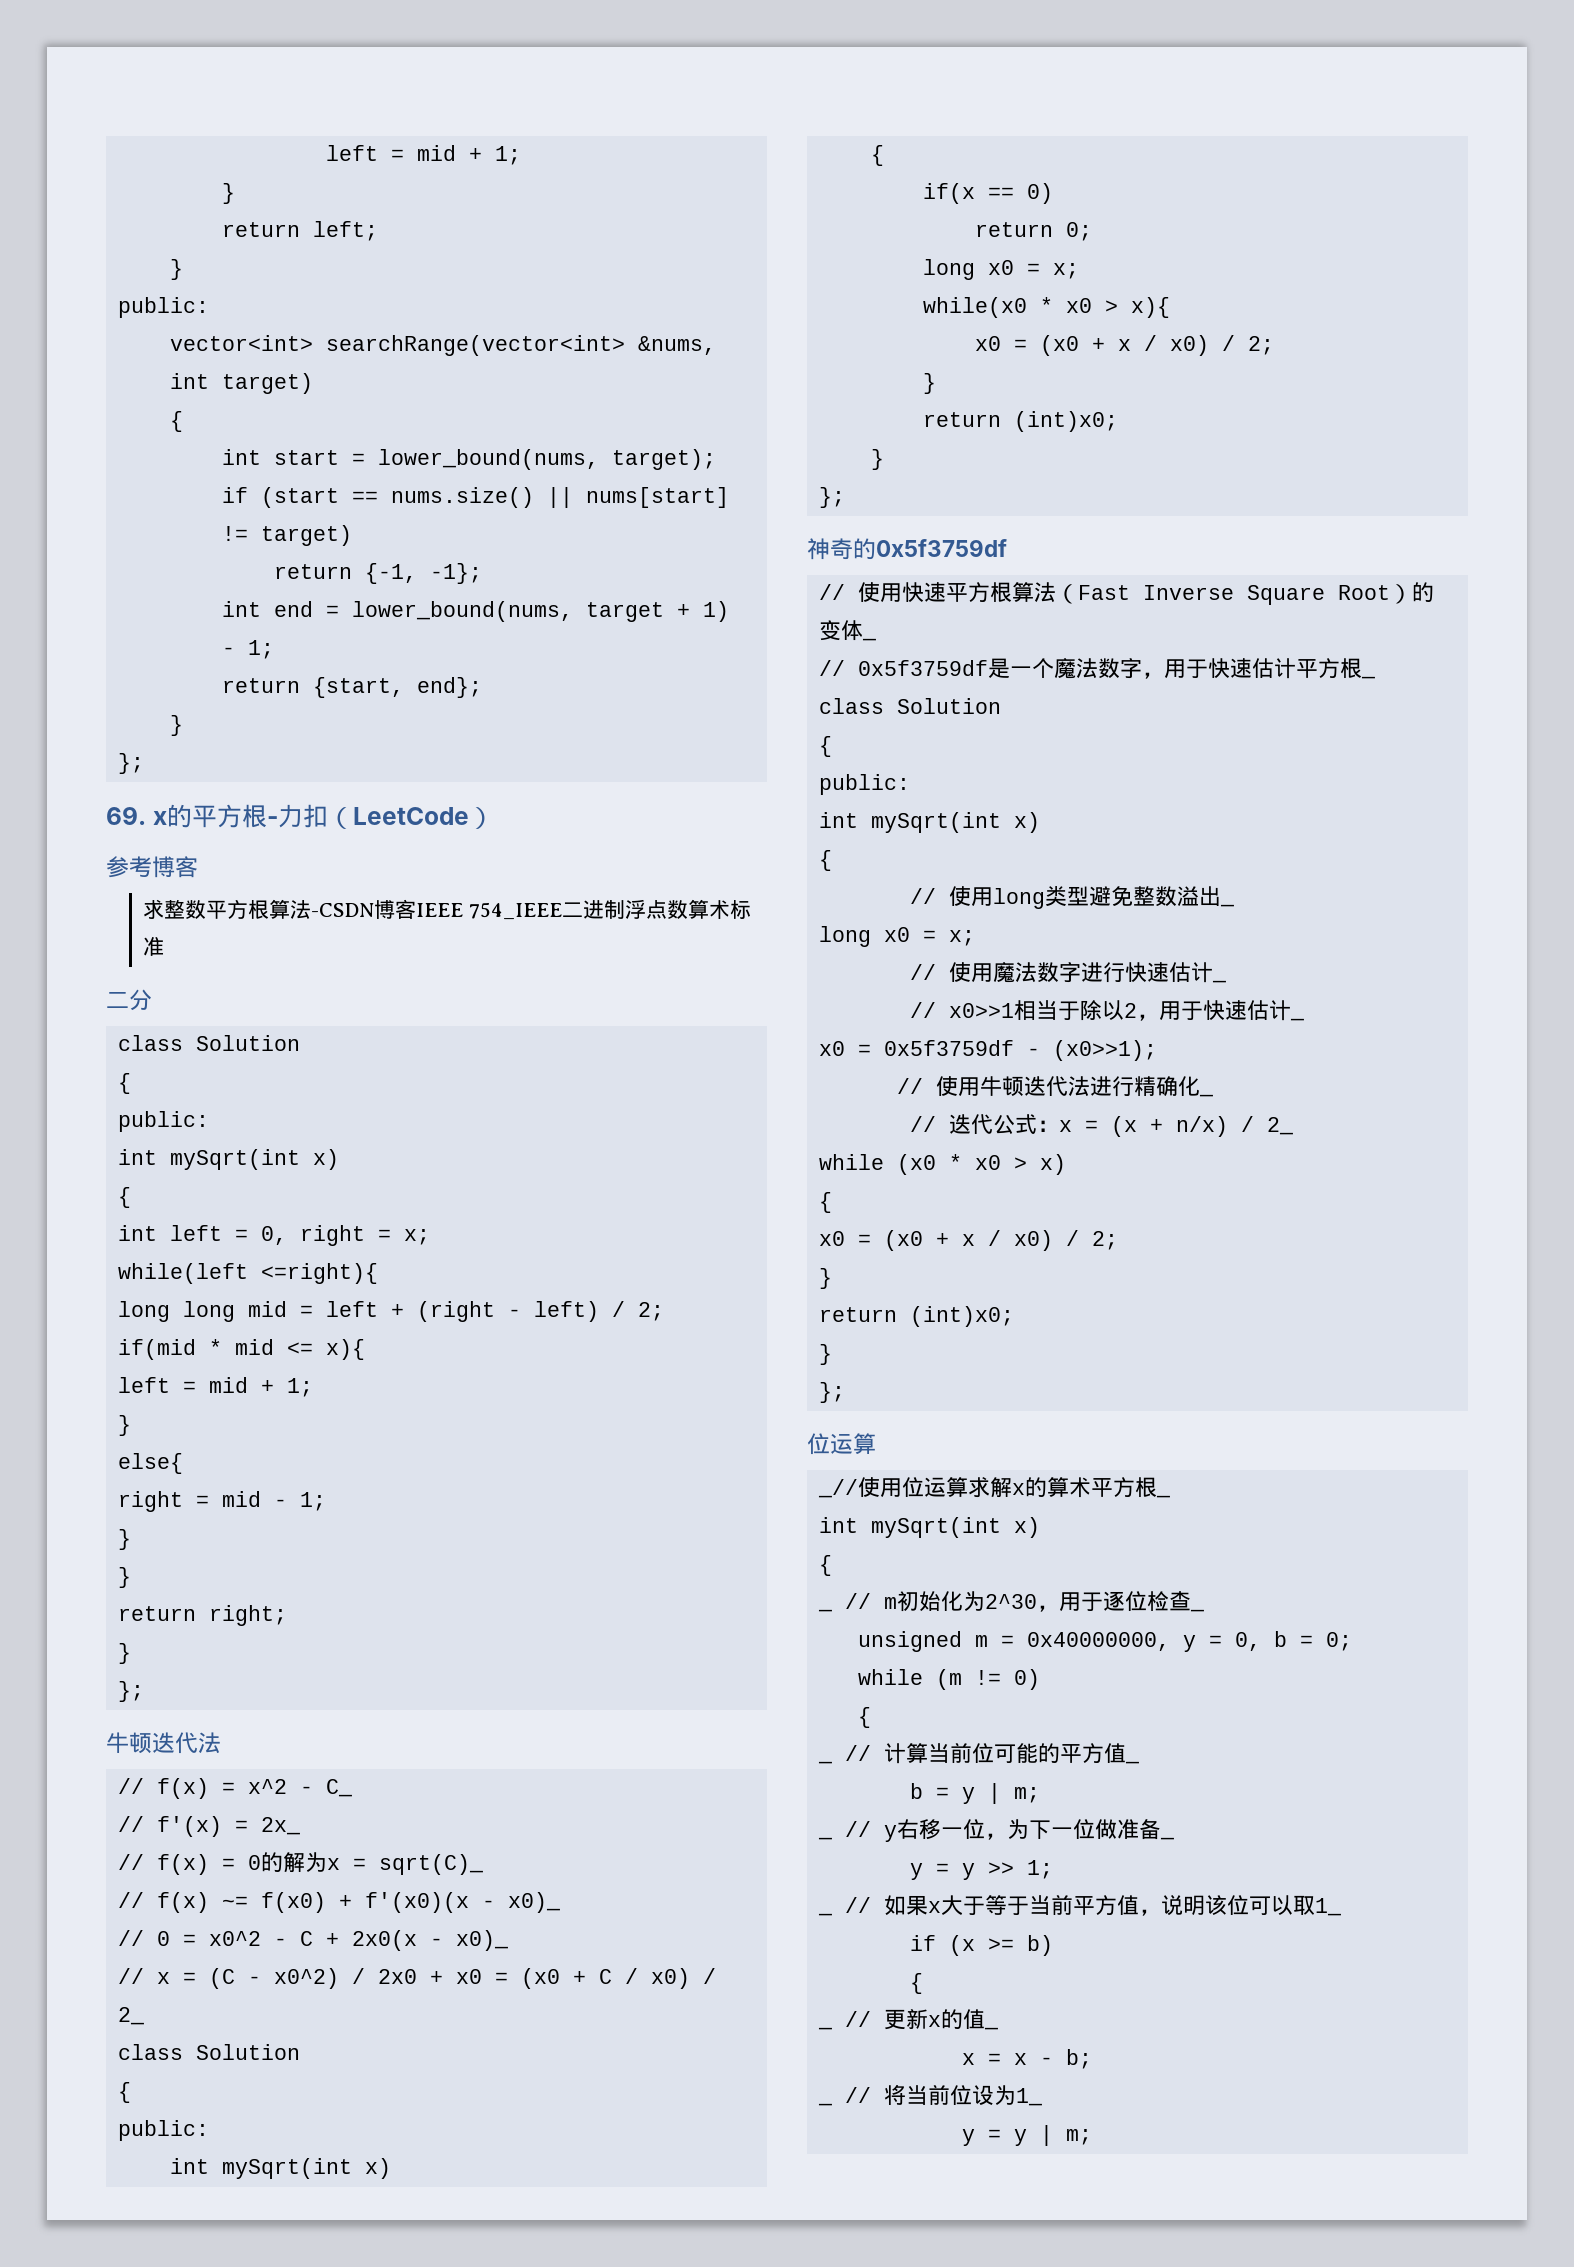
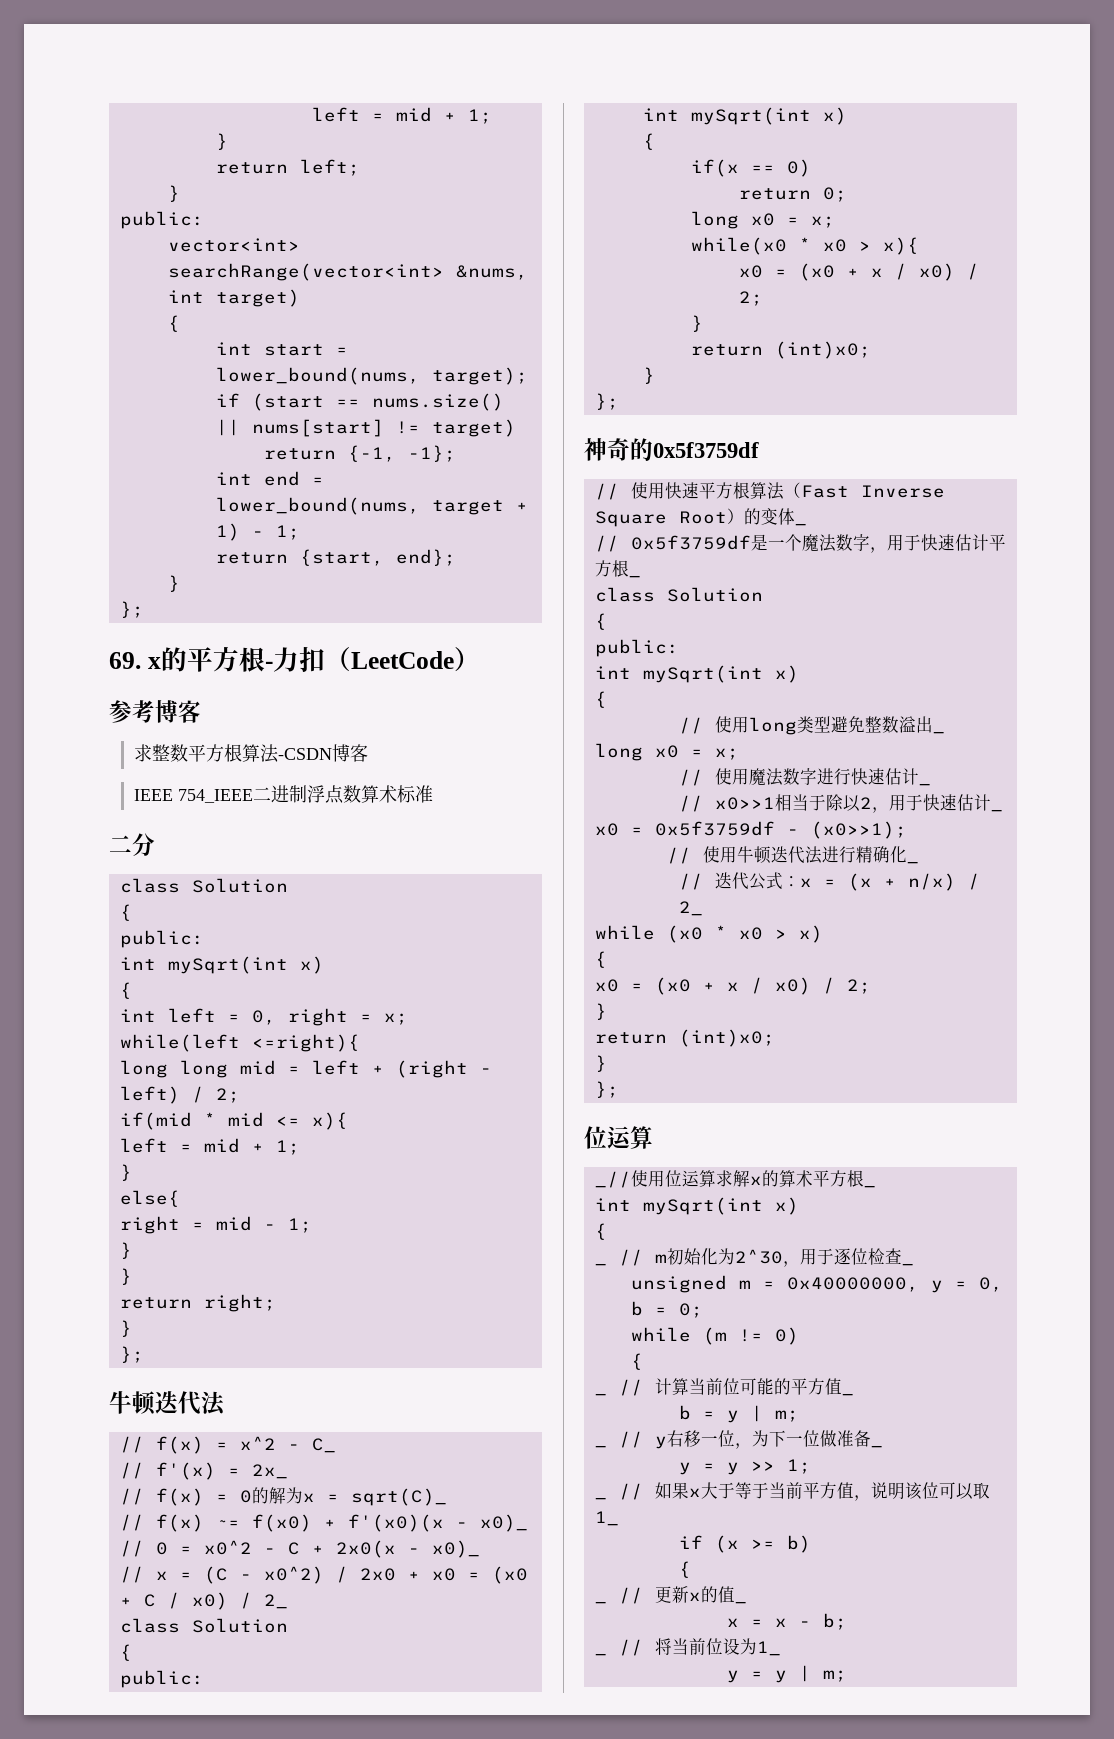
- 求整数平方根算法-CSDN博客IEEE 754_IEEE二进制浮点数算术标准
+ 求整数平方根算法-CSDN博客
+ IEEE 754_IEEE二进制浮点数算术标准

